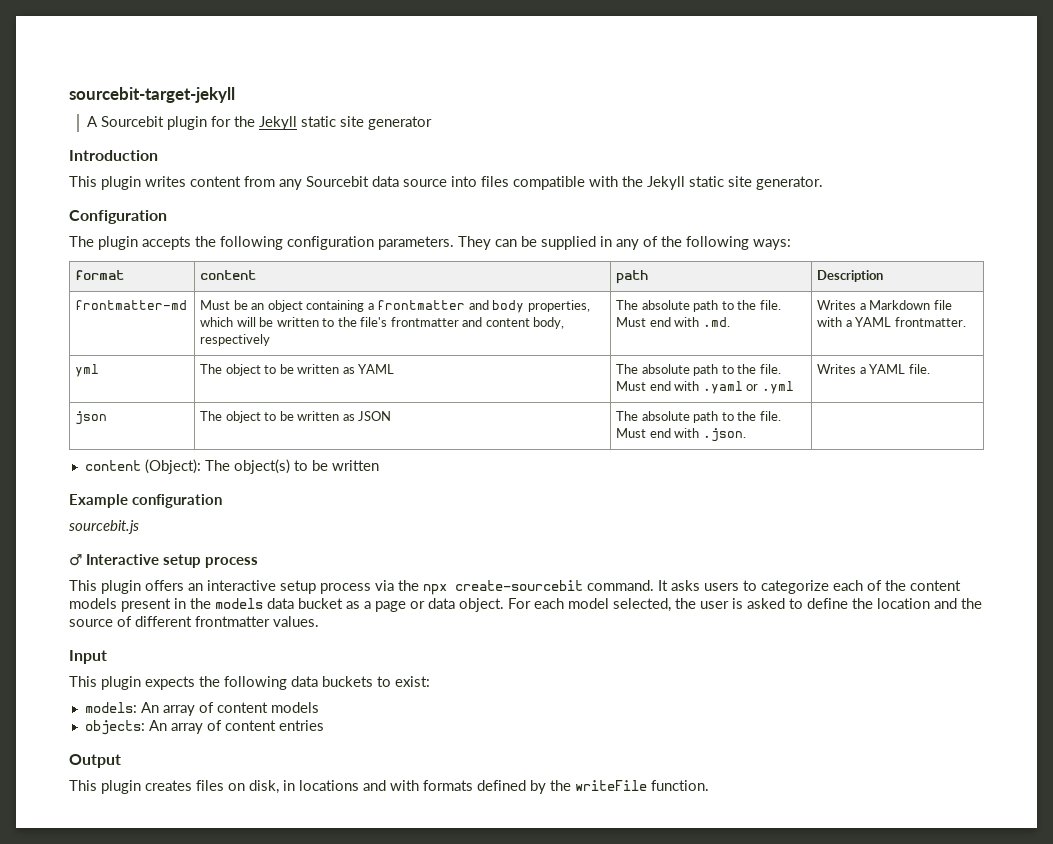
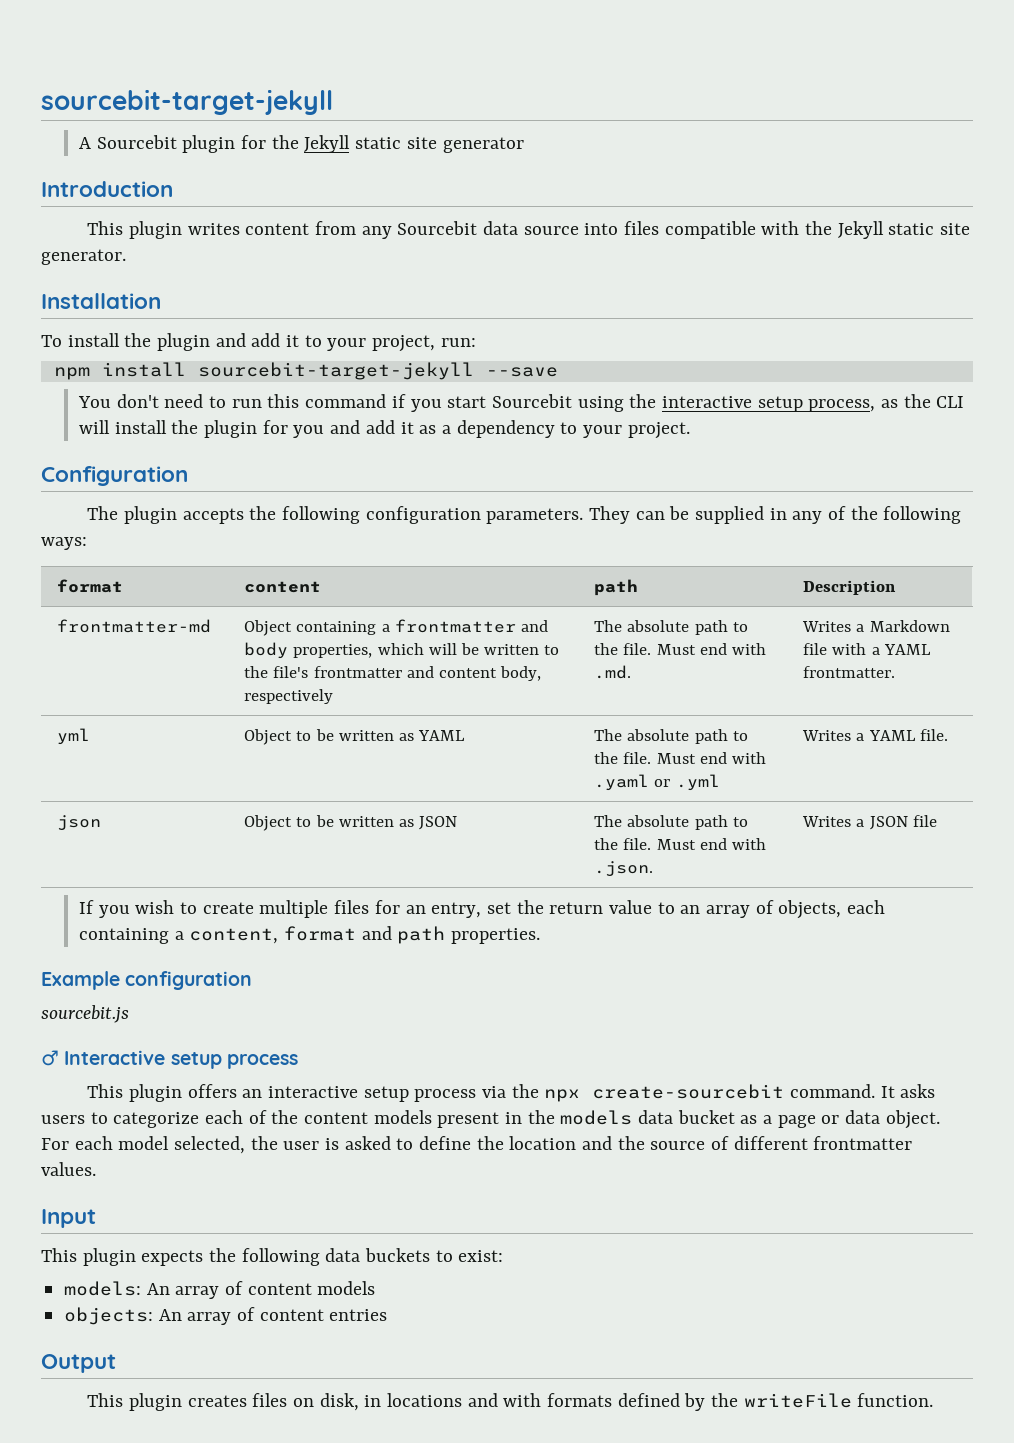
+ Installation
+ To install the plugin and add it to your project, run:
+ npm install sourcebit-target-jekyll --save
+ You don't need to run this command if you start Sourcebit using the interactive setup process, as the CLI will install the plugin for you and add it as a dependency to your project.
- Must be an object containing a frontmatter and body properties, which will be written to the file's frontmatter and content body, respectively
+ Object containing a frontmatter and body properties, which will be written to the file's frontmatter and content body, respectively
- yml | The object to be written as YAML | The absolute path to the file. Must end with .yaml or .yml | Writes a YAML file.
+ yml | Object to be written as YAML | The absolute path to the file. Must end with .yaml or .yml | Writes a YAML file.
- json | The object to be written as JSON | The absolute path to the file. Must end with .json. |
- content (Object): The object(s) to be written
+ json | Object to be written as JSON | The absolute path to the file. Must end with .json. | Writes a JSON file
+ If you wish to create multiple files for an entry, set the return value to an array of objects, each containing a content, format and path properties.

